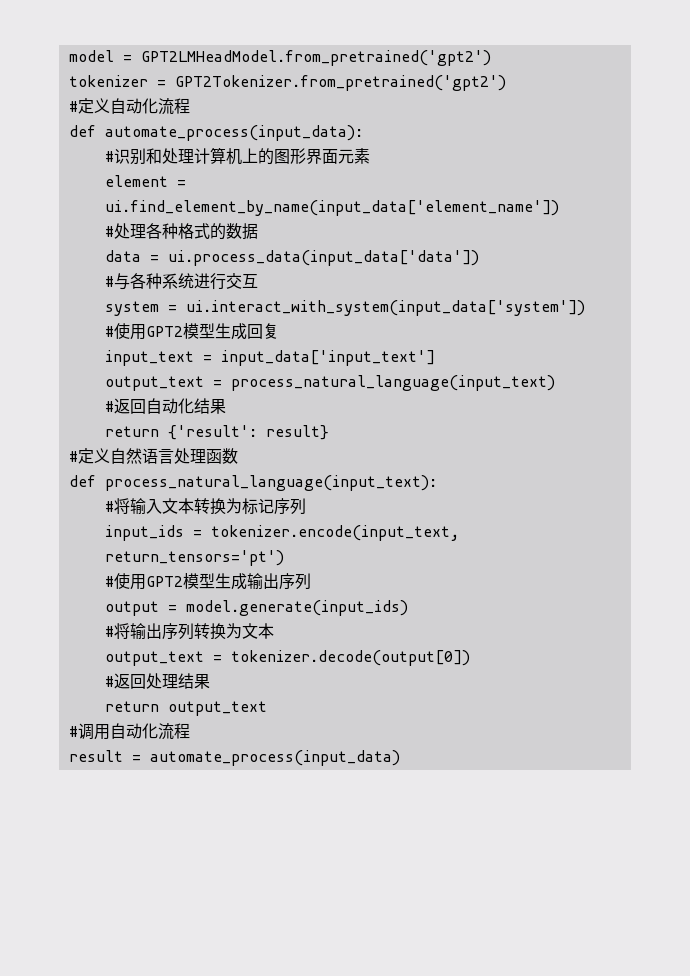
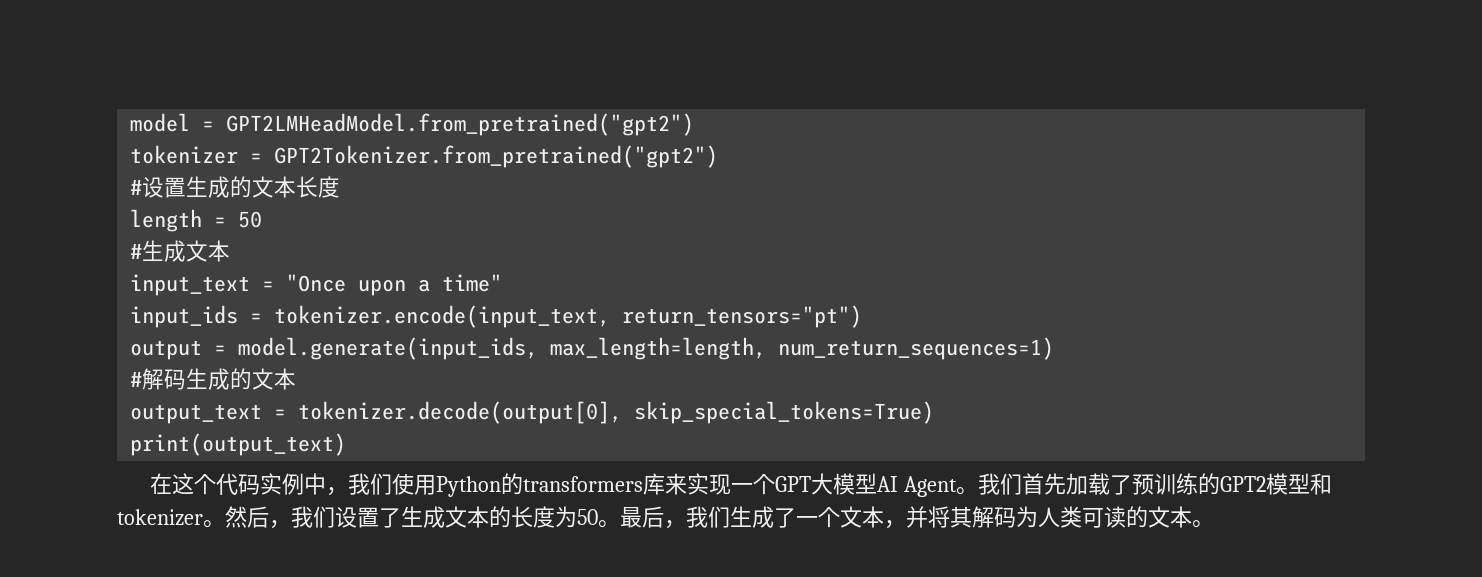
- model = GPT2LMHeadModel.from_pretrained('gpt2')
+ model = GPT2LMHeadModel.from_pretrained("gpt2")
- tokenizer = GPT2Tokenizer.from_pretrained('gpt2')
- #定义自动化流程
- def automate_process(input_data):
- #识别和处理计算机上的图形界面元素
- element = ui.find_element_by_name(input_data['element_name'])
- #处理各种格式的数据
- data = ui.process_data(input_data['data'])
- #与各种系统进行交互
- system = ui.interact_with_system(input_data['system'])
- #使用GPT2模型生成回复
- input_text = input_data['input_text']
- output_text = process_natural_language(input_text)
- #返回自动化结果
- return {'result': result}
- #定义自然语言处理函数
- def process_natural_language(input_text):
- #将输入文本转换为标记序列
- input_ids = tokenizer.encode(input_text, return_tensors='pt')
- #使用GPT2模型生成输出序列
- output = model.generate(input_ids)
- #将输出序列转换为文本
- output_text = tokenizer.decode(output[0])
- #返回处理结果
- return output_text
- #调用自动化流程
- result = automate_process(input_data)
+ tokenizer = GPT2Tokenizer.from_pretrained("gpt2")
+ #设置生成的文本长度
+ length = 50
+ #生成文本
+ input_text = "Once upon a time"
+ input_ids = tokenizer.encode(input_text, return_tensors="pt")
+ output = model.generate(input_ids, max_length=length, num_return_sequences=1)
+ #解码生成的文本
+ output_text = tokenizer.decode(output[0], skip_special_tokens=True)
+ print(output_text)
+ 在这个代码实例中，我们使用Python的transformers库来实现一个GPT大模型AI Agent。我们首先加载了预训练的GPT2模型和tokenizer。然后，我们设置了生成文本的长度为50。最后，我们生成了一个文本，并将其解码为人类可读的文本。

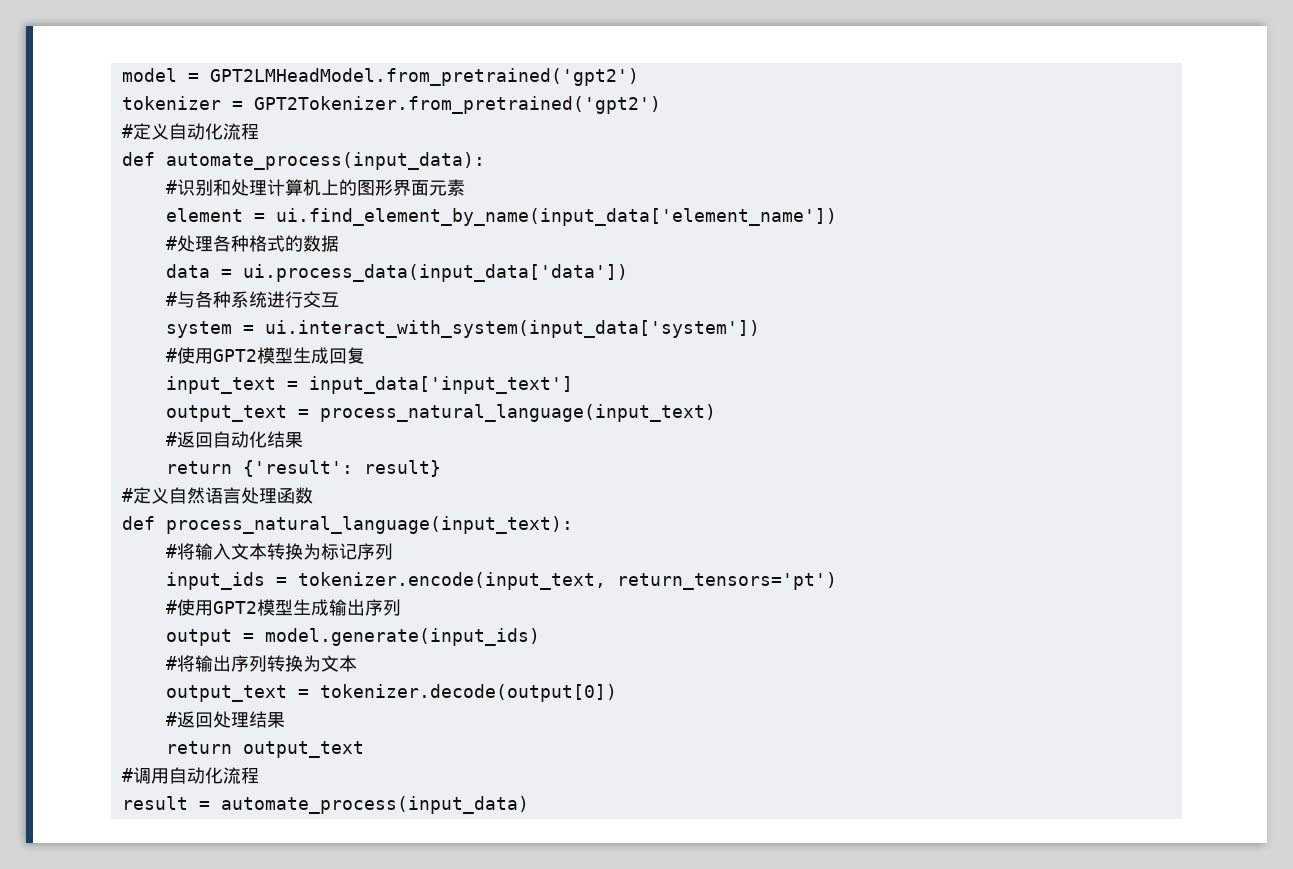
- model = GPT2LMHeadModel.from_pretrained("gpt2")
+ model = GPT2LMHeadModel.from_pretrained('gpt2')
- tokenizer = GPT2Tokenizer.from_pretrained("gpt2")
- #设置生成的文本长度
- length = 50
- #生成文本
- input_text = "Once upon a time"
- input_ids = tokenizer.encode(input_text, return_tensors="pt")
- output = model.generate(input_ids, max_length=length, num_return_sequences=1)
- #解码生成的文本
- output_text = tokenizer.decode(output[0], skip_special_tokens=True)
- print(output_text)
- 在这个代码实例中，我们使用Python的transformers库来实现一个GPT大模型AI Agent。我们首先加载了预训练的GPT2模型和tokenizer。然后，我们设置了生成文本的长度为50。最后，我们生成了一个文本，并将其解码为人类可读的文本。
+ tokenizer = GPT2Tokenizer.from_pretrained('gpt2')
+ #定义自动化流程
+ def automate_process(input_data):
+ #识别和处理计算机上的图形界面元素
+ element = ui.find_element_by_name(input_data['element_name'])
+ #处理各种格式的数据
+ data = ui.process_data(input_data['data'])
+ #与各种系统进行交互
+ system = ui.interact_with_system(input_data['system'])
+ #使用GPT2模型生成回复
+ input_text = input_data['input_text']
+ output_text = process_natural_language(input_text)
+ #返回自动化结果
+ return {'result': result}
+ #定义自然语言处理函数
+ def process_natural_language(input_text):
+ #将输入文本转换为标记序列
+ input_ids = tokenizer.encode(input_text, return_tensors='pt')
+ #使用GPT2模型生成输出序列
+ output = model.generate(input_ids)
+ #将输出序列转换为文本
+ output_text = tokenizer.decode(output[0])
+ #返回处理结果
+ return output_text
+ #调用自动化流程
+ result = automate_process(input_data)

